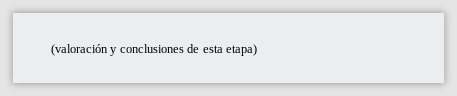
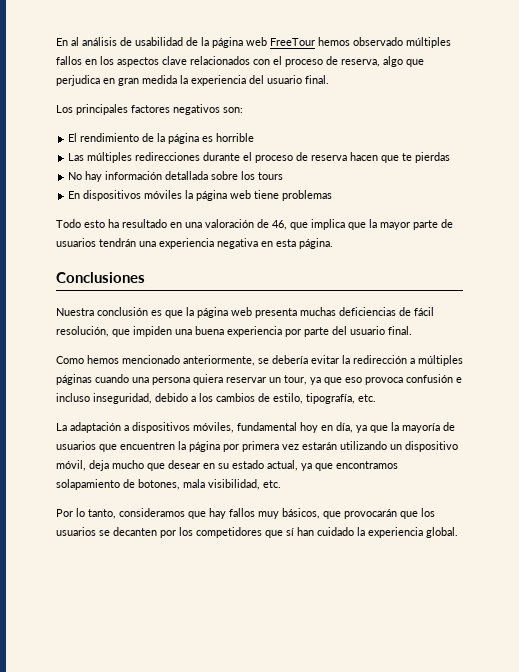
- (valoración y conclusiones de esta etapa)
+ En al análisis de usabilidad de la página web FreeTour hemos observado múltiples fallos en los aspectos clave relacionados con el proceso de reserva, algo que perjudica en gran medida la experiencia del usuario final.
+ Los principales factores negativos son:
+ El rendimiento de la página es horrible
+ Las múltiples redirecciones durante el proceso de reserva hacen que te pierdas
+ No hay información detallada sobre los tours
+ En dispositivos móviles la página web tiene problemas
+ Todo esto ha resultado en una valoración de 46, que implica que la mayor parte de usuarios tendrán una experiencia negativa en esta página.
+ Conclusiones
+ Nuestra conclusión es que la página web presenta muchas deficiencias de fácil resolución, que impiden una buena experiencia por parte del usuario final.
+ Como hemos mencionado anteriormente, se debería evitar la redirección a múltiples páginas cuando una persona quiera reservar un tour, ya que eso provoca confusión e incluso inseguridad, debido a los cambios de estilo, tipografía, etc.
+ La adaptación a dispositivos móviles, fundamental hoy en día, ya que la mayoría de usuarios que encuentren la página por primera vez estarán utilizando un dispositivo móvil, deja mucho que desear en su estado actual, ya que encontramos solapamiento de botones, mala visibilidad, etc.
+ Por lo tanto, consideramos que hay fallos muy básicos, que provocarán que los usuarios se decanten por los competidores que sí han cuidado la experiencia global.

